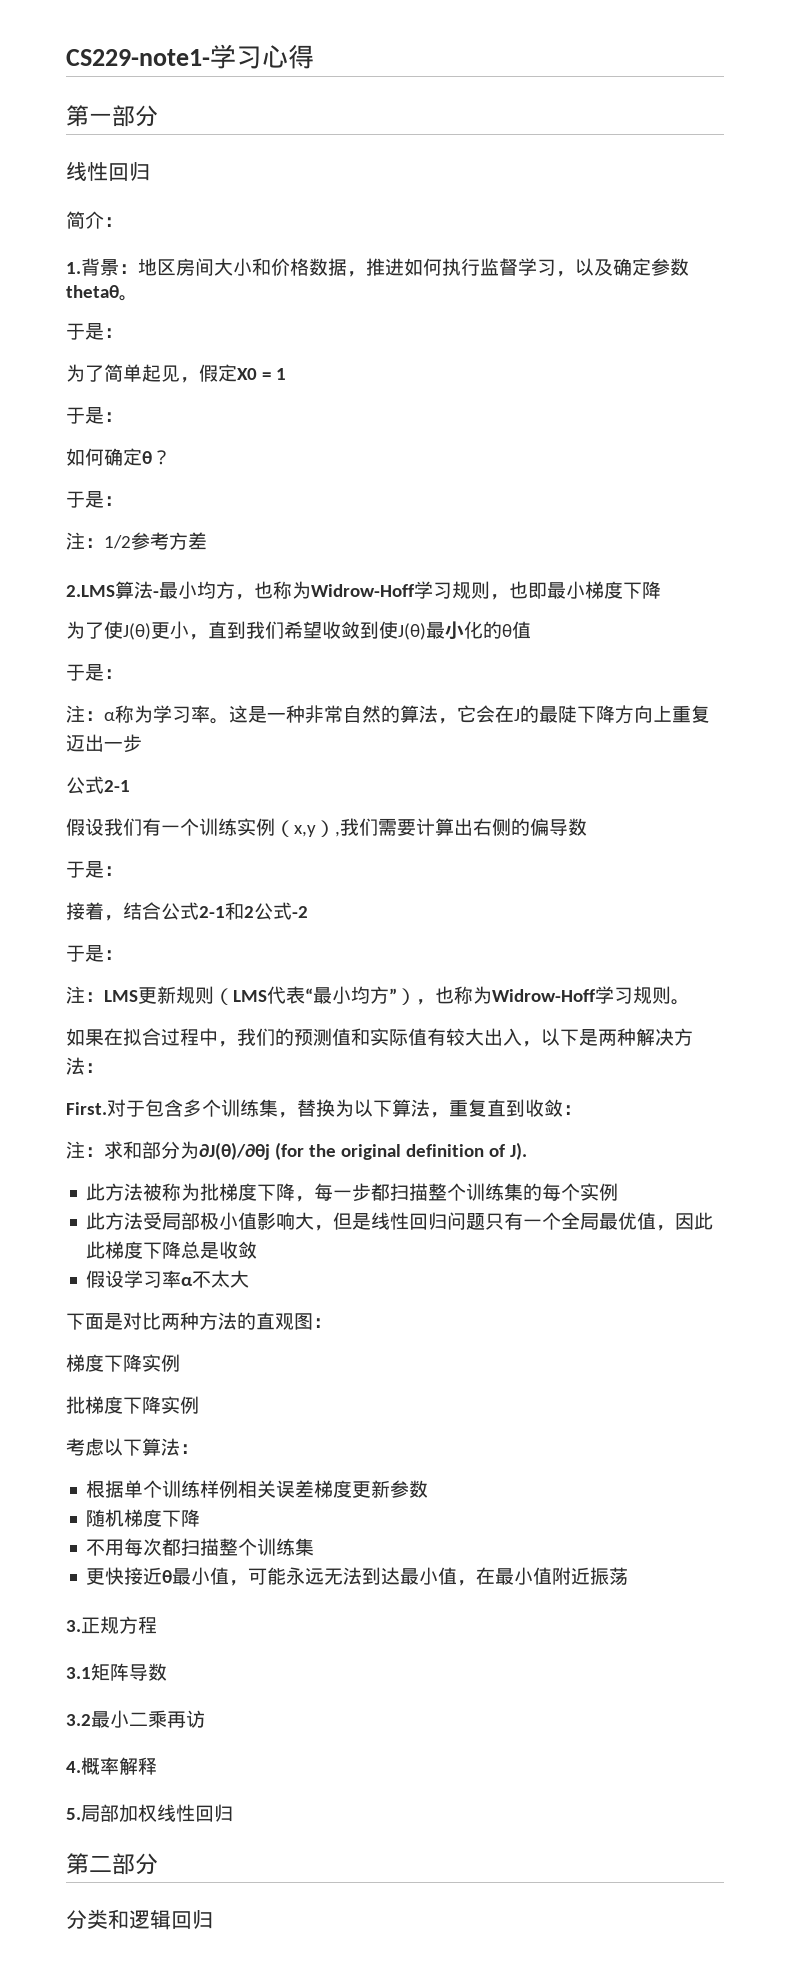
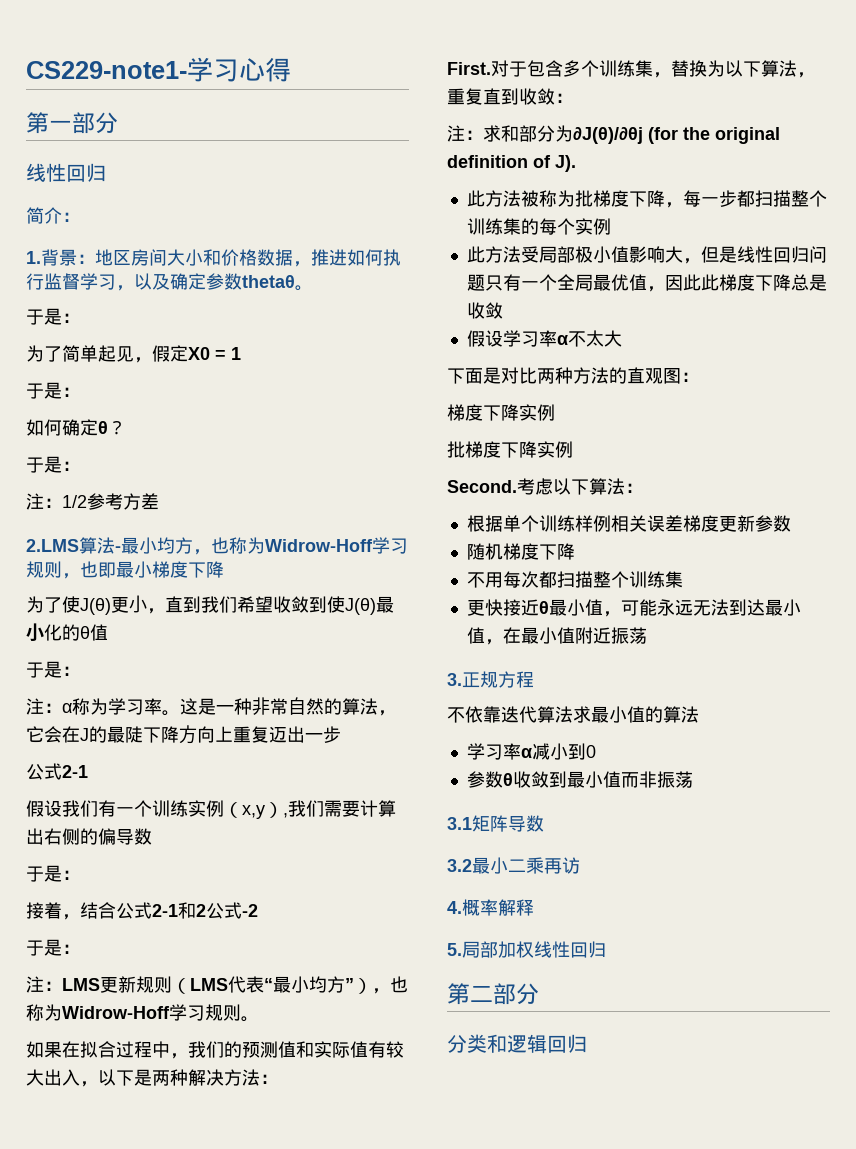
+ Second.
+ 不依靠迭代算法求最小值的算法
+ 学习率α减小到0
+ 参数θ收敛到最小值而非振荡

